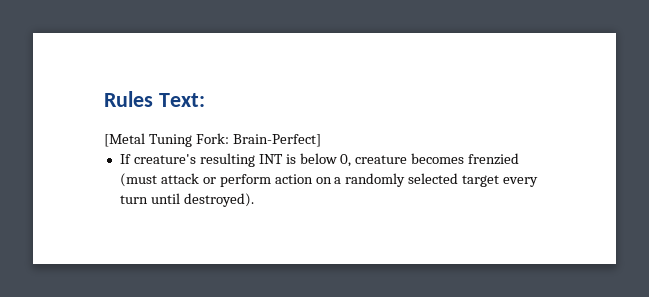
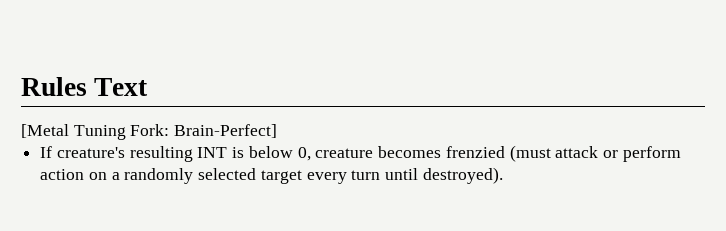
- Rules Text:
+ Rules Text

